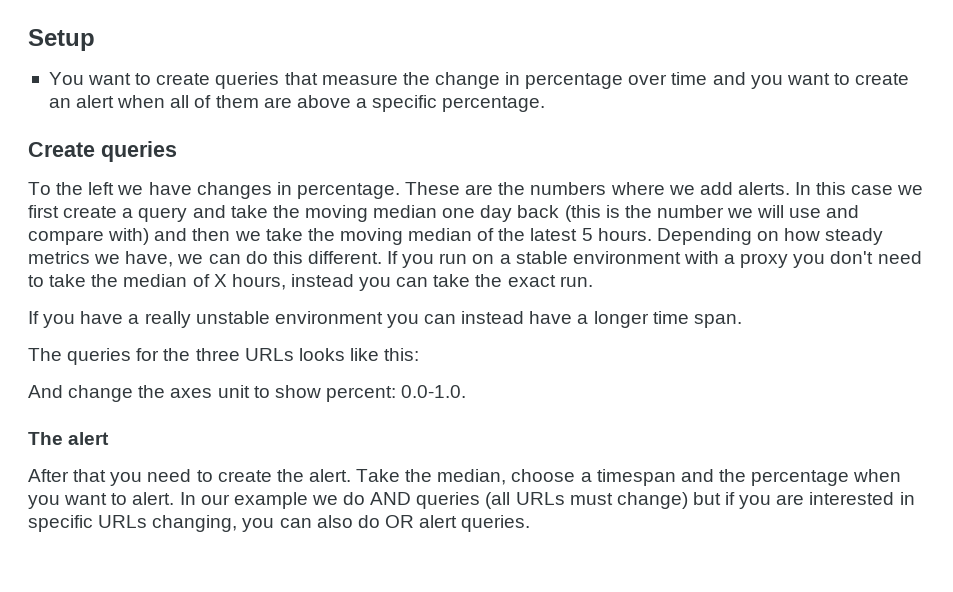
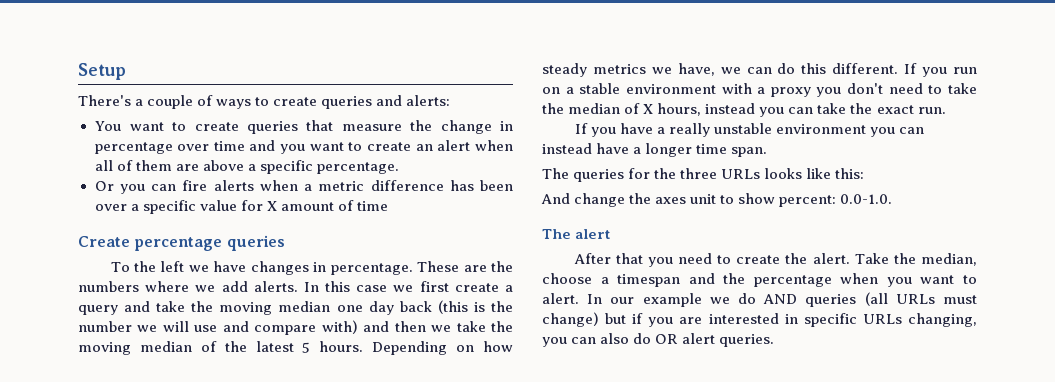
+ There's a couple of ways to create queries and alerts:
+ Or you can fire alerts when a metric difference has been over a specific value for X amount of time
- Create queries
+ Create percentage queries

